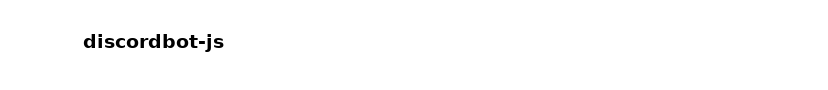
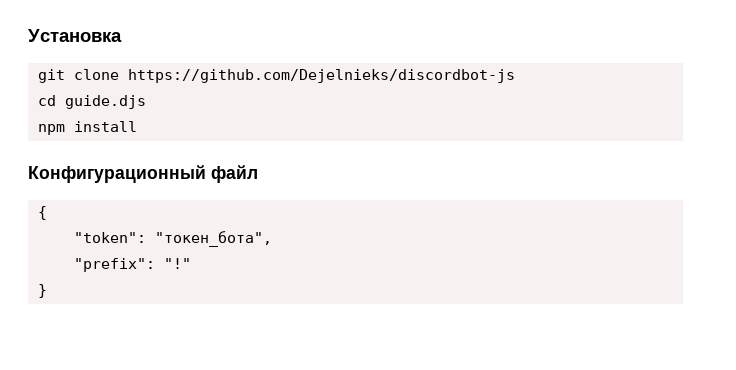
- discordbot-js
+ Установка
+ git clone https://github.com/Dejelnieks/discordbot-js
+ cd guide.djs
+ npm install
+ Конфигурационный файл
+ {
+ "token": "токен_бота",
+ "prefix": "!"
+ }

